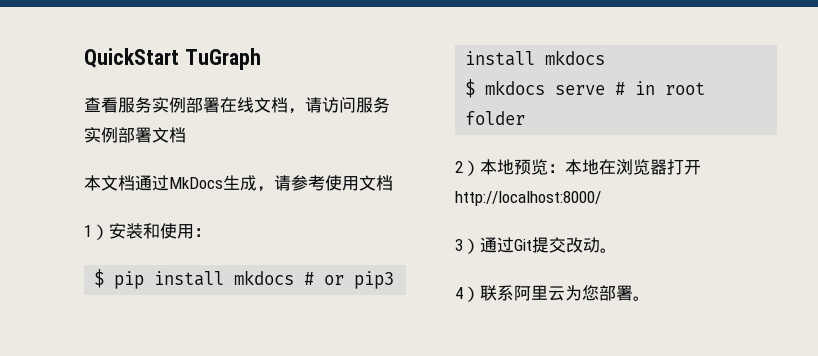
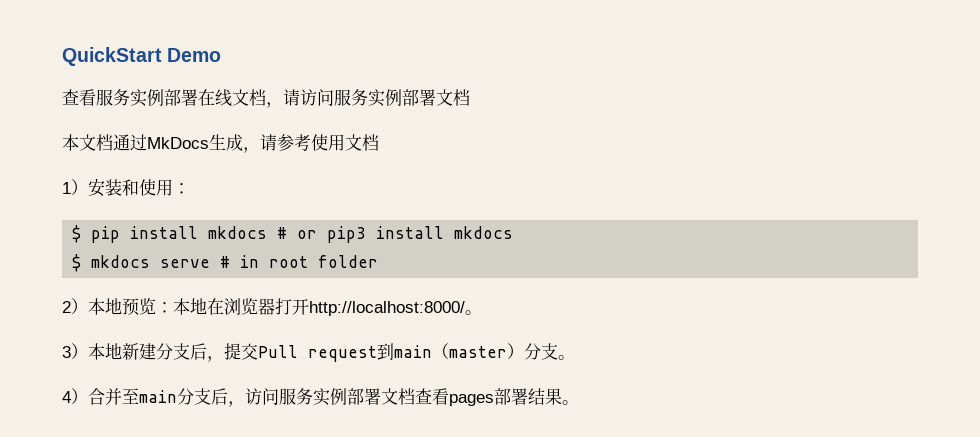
- QuickStart TuGraph
+ QuickStart Demo
- 2）本地预览：本地在浏览器打开http://localhost:8000/
+ 2）本地预览：本地在浏览器打开http://localhost:8000/。
- 3）通过Git提交改动。
- 4）联系阿里云为您部署。
+ 3）本地新建分支后，提交Pull request到main（master）分支。
+ 4）合并至main分支后，访问服务实例部署文档查看pages部署结果。

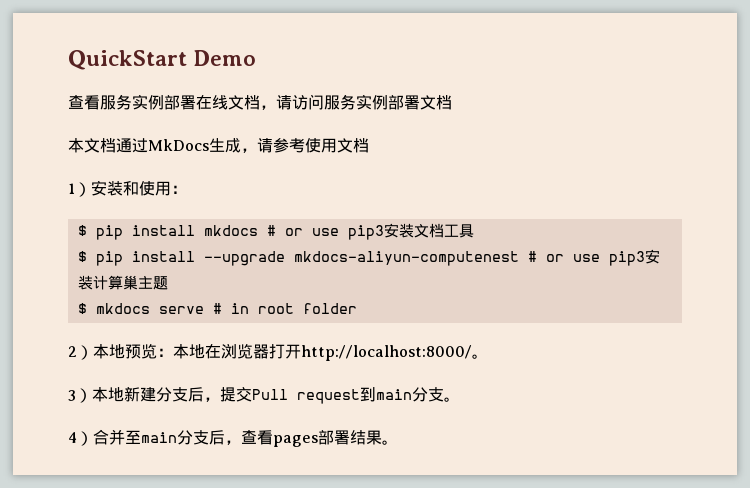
- $ pip install mkdocs # or pip3 install mkdocs
+ $ pip install mkdocs # or use pip3安装文档工具
+ $ pip install --upgrade mkdocs-aliyun-computenest # or use pip3安装计算巢主题
- 3）本地新建分支后，提交Pull request到main（master）分支。
+ 3）本地新建分支后，提交Pull request到main分支。
- 4）合并至main分支后，访问服务实例部署文档查看pages部署结果。
+ 4）合并至main分支后，查看pages部署结果。

